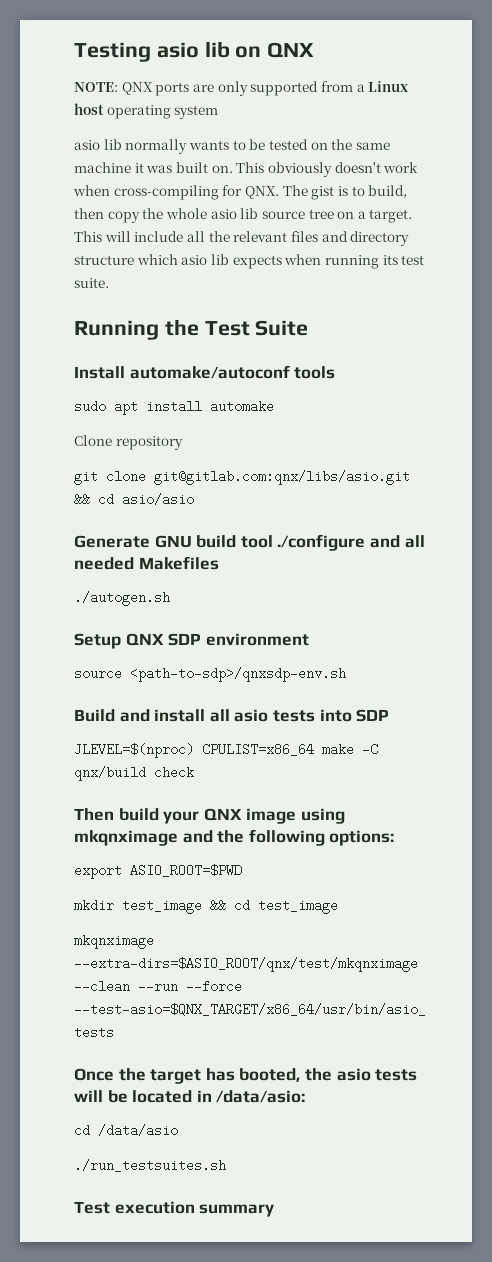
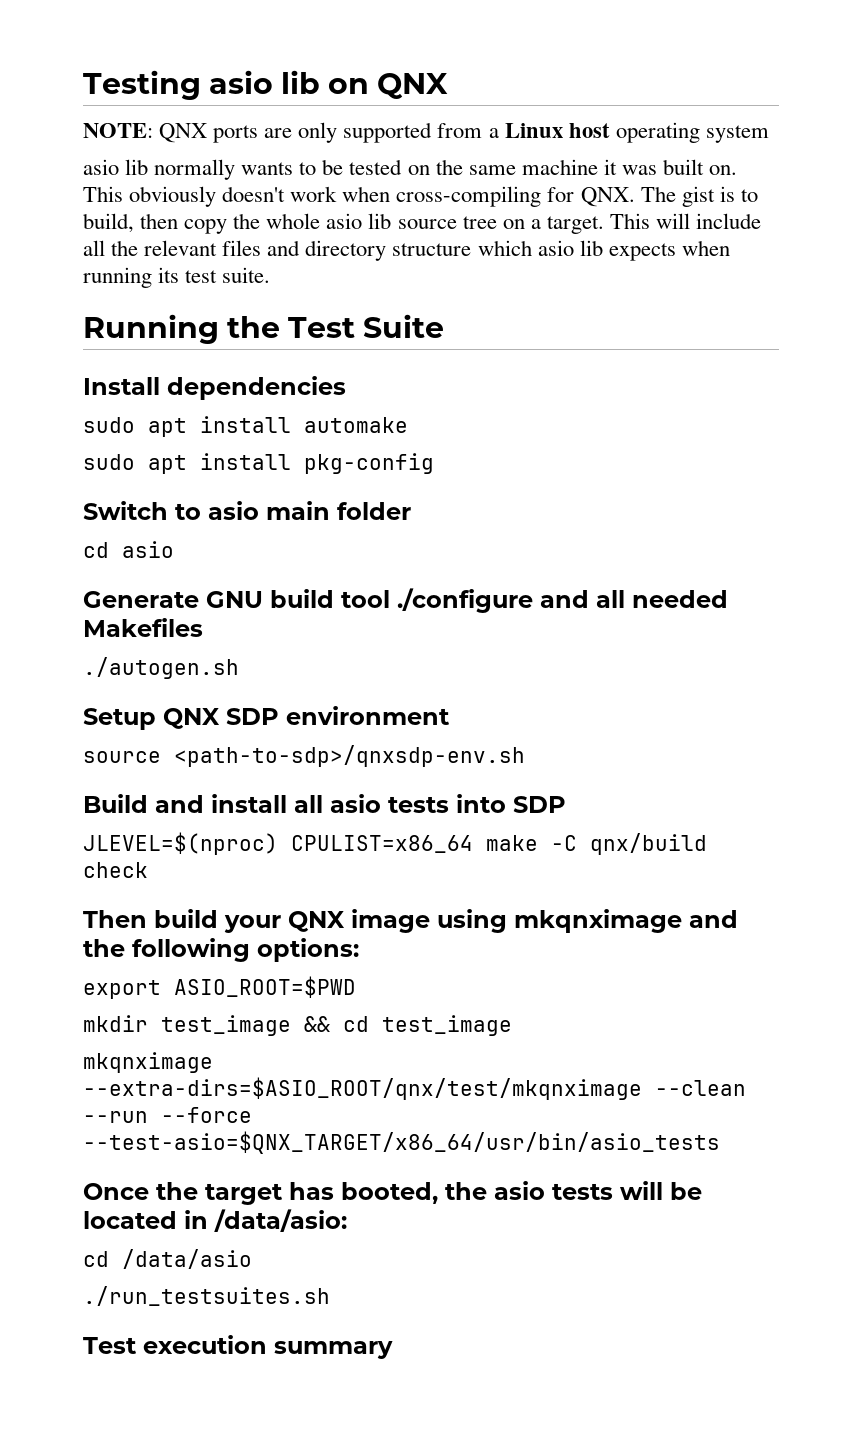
- Install automake/autoconf tools
+ Install dependencies
- Clone repository
- git clone git@gitlab.com:qnx/libs/asio.git && cd asio/asio
+ sudo apt install pkg-config
+ Switch to asio main folder
+ cd asio

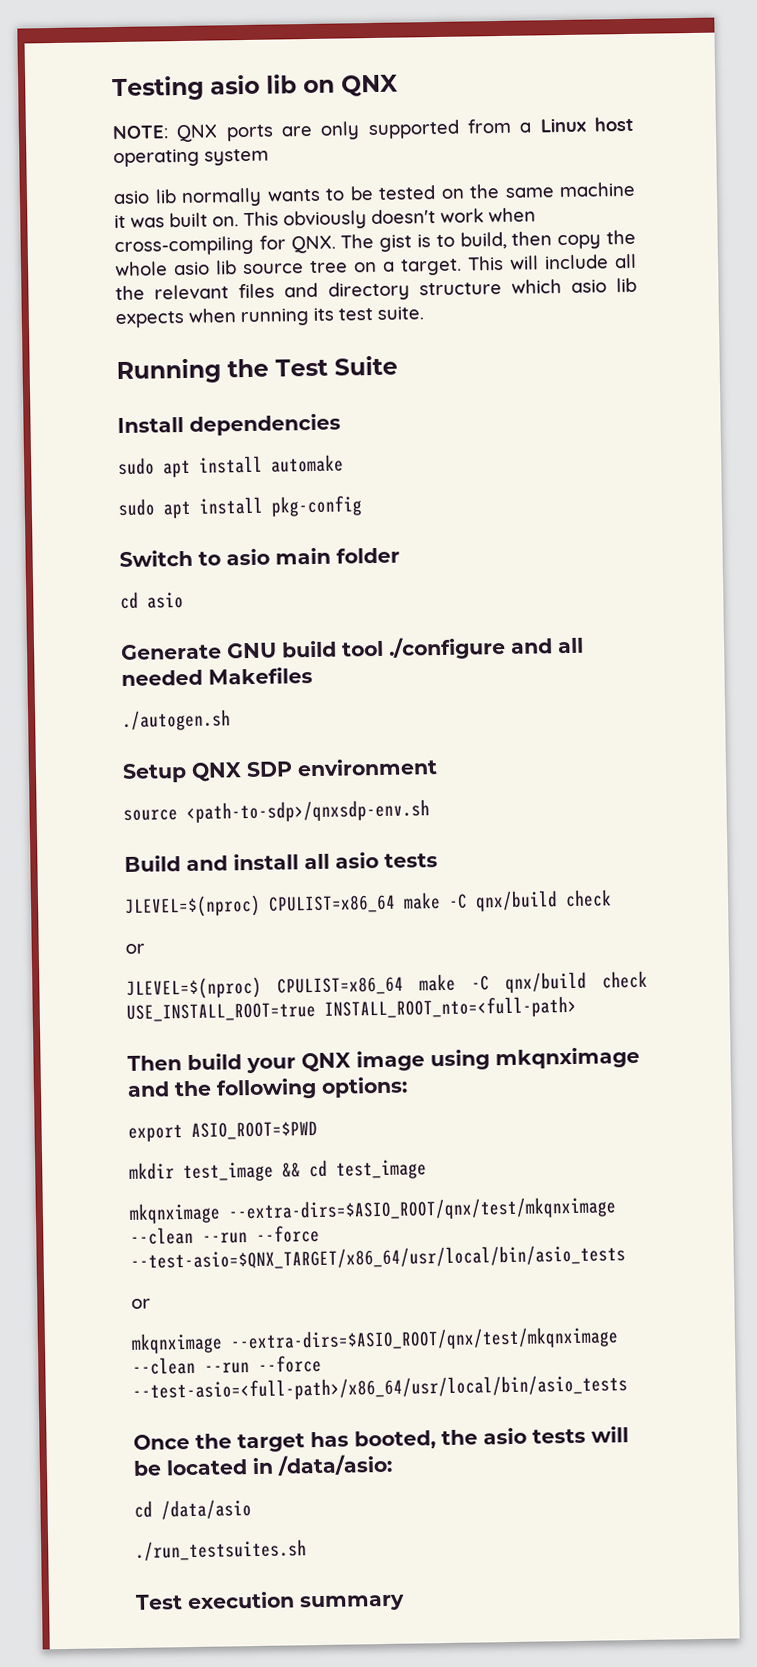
- Build and install all asio tests into SDP
+ Build and install all asio tests
  JLEVEL=$(nproc) CPULIST=x86_64 make -C qnx/build check
+ or
+ JLEVEL=$(nproc) CPULIST=x86_64 make -C qnx/build check USE_INSTALL_ROOT=true INSTALL_ROOT_nto=<full-path>
- mkqnximage --extra-dirs=$ASIO_ROOT/qnx/test/mkqnximage --clean --run --force --test-asio=$QNX_TARGET/x86_64/usr/bin/asio_tests
+ mkqnximage --extra-dirs=$ASIO_ROOT/qnx/test/mkqnximage --clean --run --force --test-asio=$QNX_TARGET/x86_64/usr/local/bin/asio_tests
+ or
+ mkqnximage --extra-dirs=$ASIO_ROOT/qnx/test/mkqnximage --clean --run --force --test-asio=<full-path>/x86_64/usr/local/bin/asio_tests

